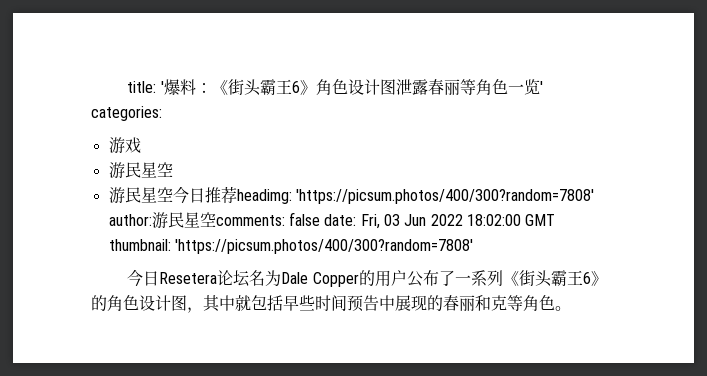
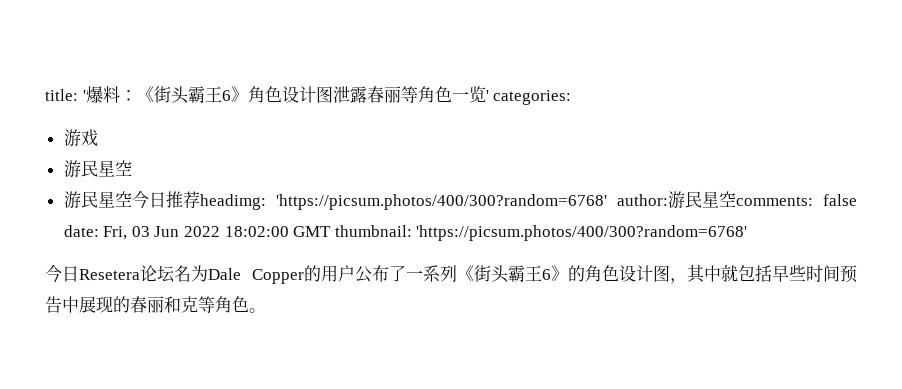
- 游民星空今日推荐headimg: 'https://picsum.photos/400/300?random=7808' author:游民星空comments: false date: Fri, 03 Jun 2022 18:02:00 GMT thumbnail: 'https://picsum.photos/400/300?random=7808'
+ 游民星空今日推荐headimg: 'https://picsum.photos/400/300?random=6768' author:游民星空comments: false date: Fri, 03 Jun 2022 18:02:00 GMT thumbnail: 'https://picsum.photos/400/300?random=6768'

